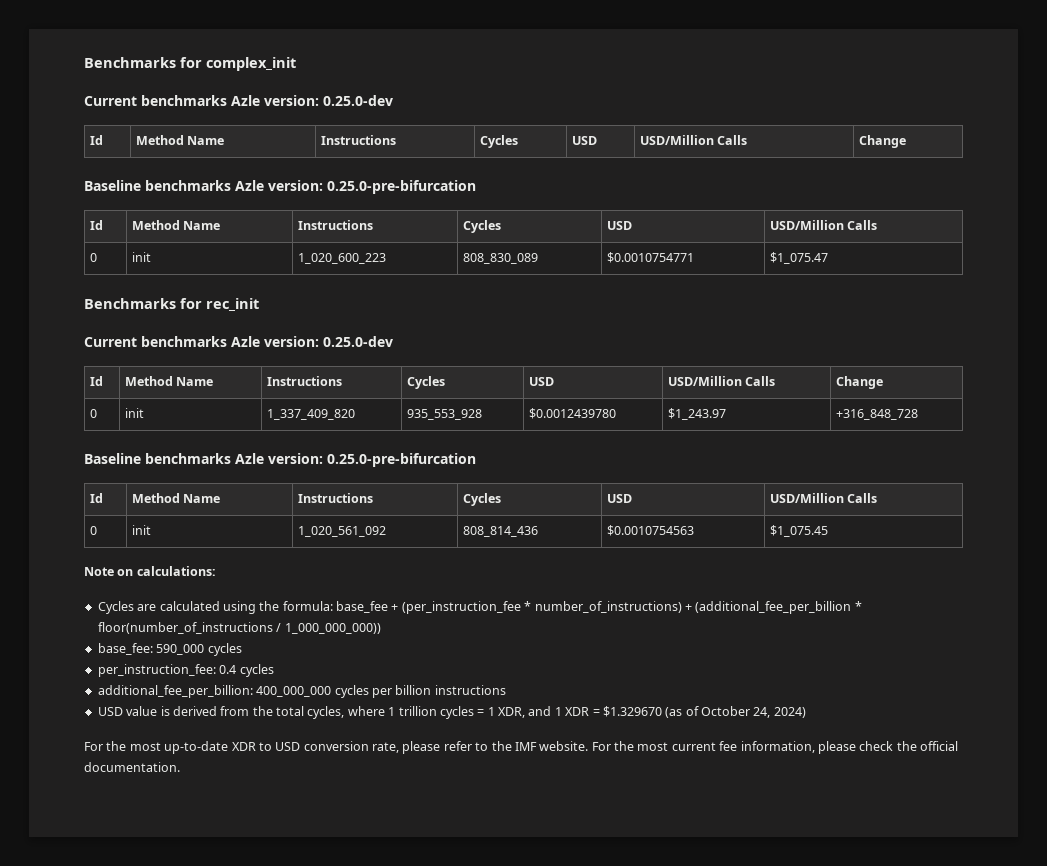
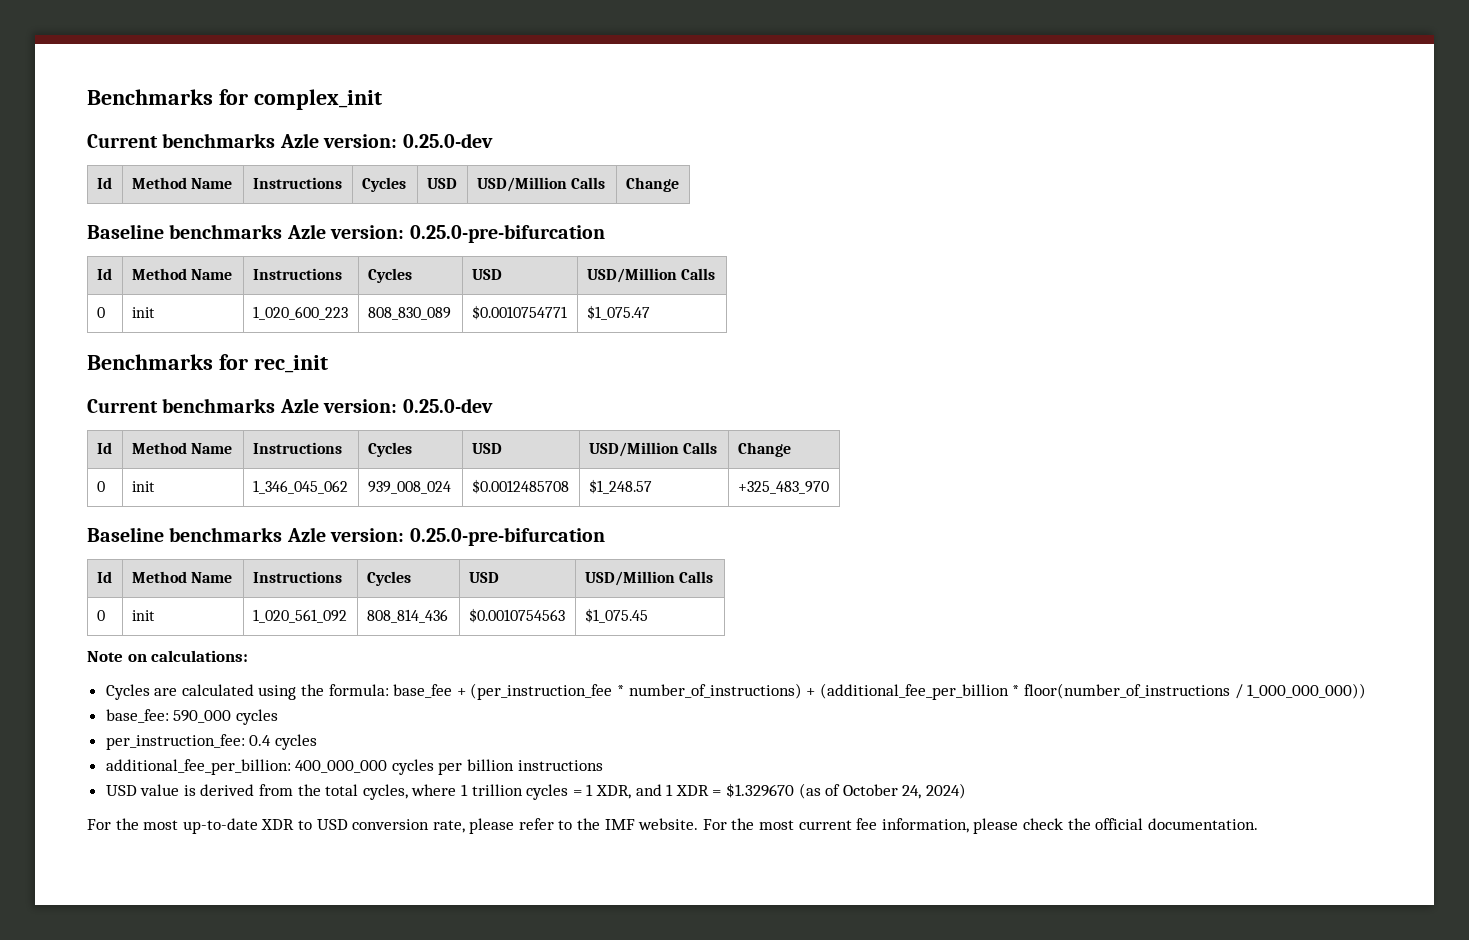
- 0 | init | 1_337_409_820 | 935_553_928 | $0.0012439780 | $1_243.97 | +316_848_728
+ 0 | init | 1_346_045_062 | 939_008_024 | $0.0012485708 | $1_248.57 | +325_483_970

